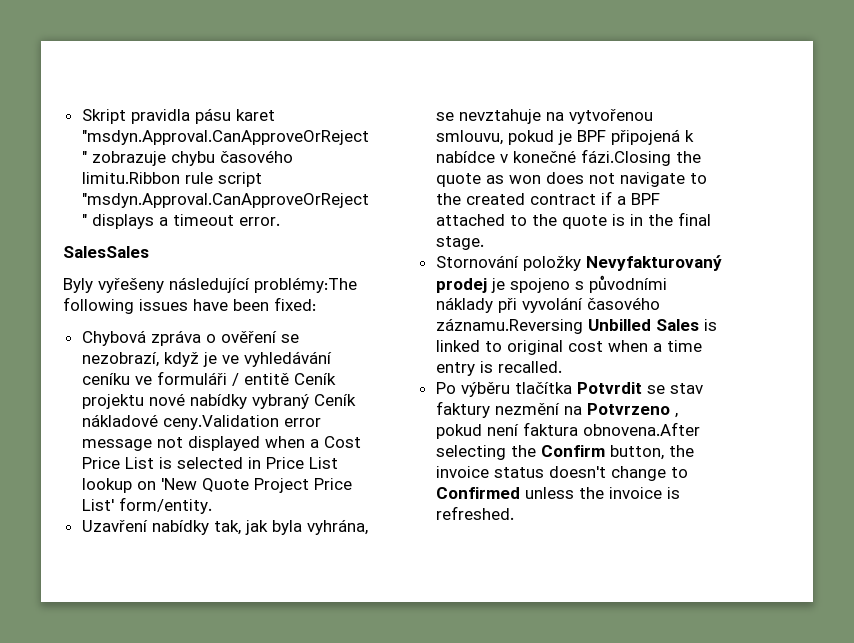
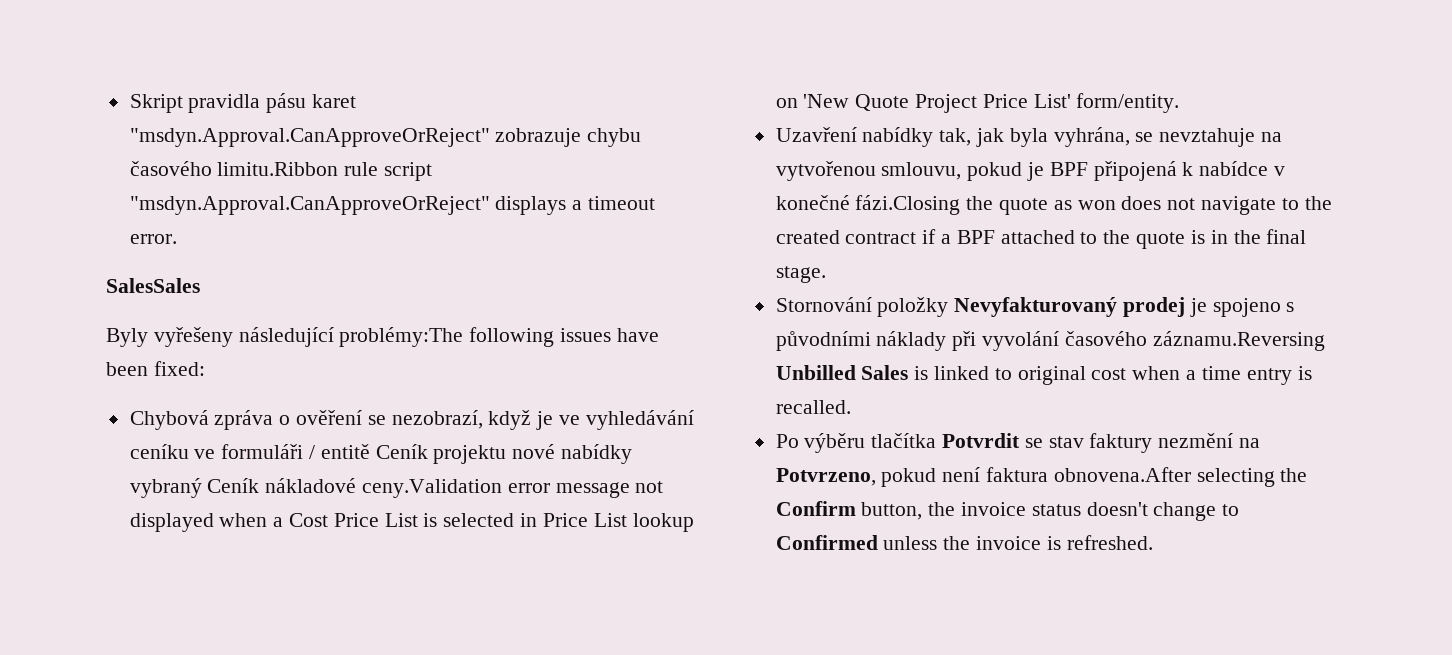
- Po výběru tlačítka Potvrdit se stav faktury nezmění na Potvrzeno , pokud není faktura obnovena.After selecting the Confirm button, the invoice status doesn't change to Confirmed unless the invoice is refreshed.
+ Po výběru tlačítka Potvrdit se stav faktury nezmění na Potvrzeno, pokud není faktura obnovena.After selecting the Confirm button, the invoice status doesn't change to Confirmed unless the invoice is refreshed.

